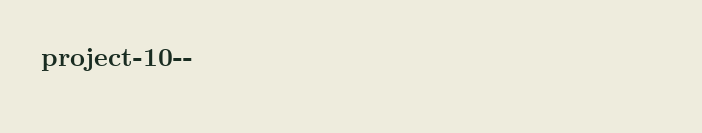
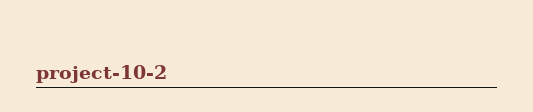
- project-10--
+ project-10-2

